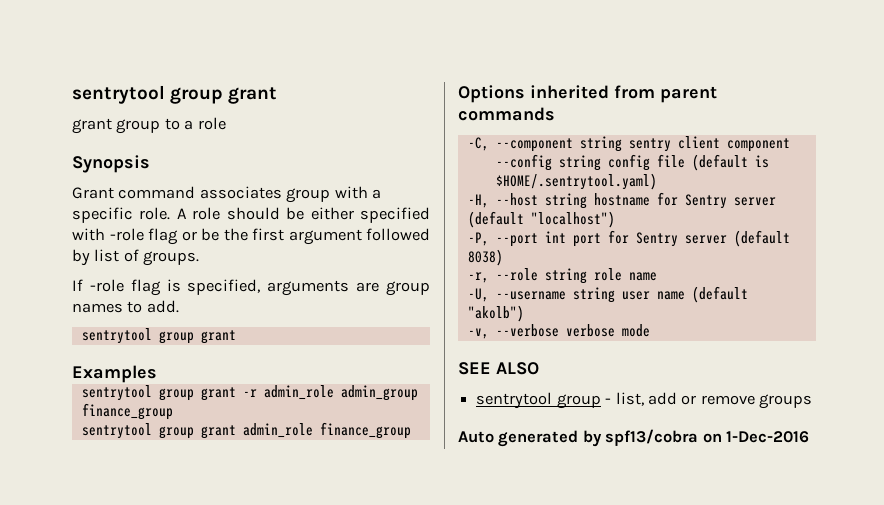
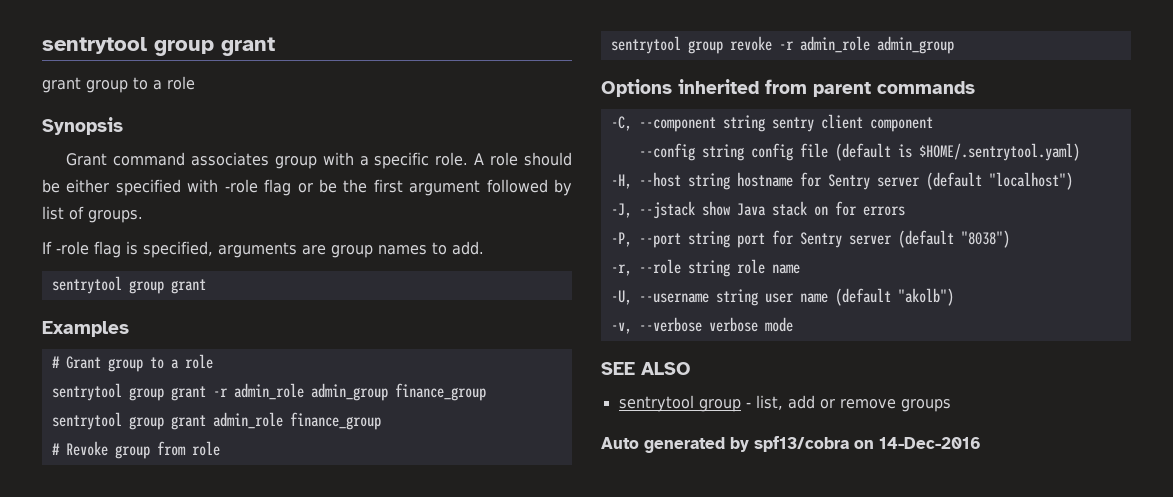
+ # Grant group to a role
+ # Revoke group from role
+ sentrytool group revoke -r admin_role admin_group
+ -J, --jstack show Java stack on for errors
- -P, --port int port for Sentry server (default 8038)
+ -P, --port string port for Sentry server (default "8038")
- Auto generated by spf13/cobra on 1-Dec-2016
+ Auto generated by spf13/cobra on 14-Dec-2016

